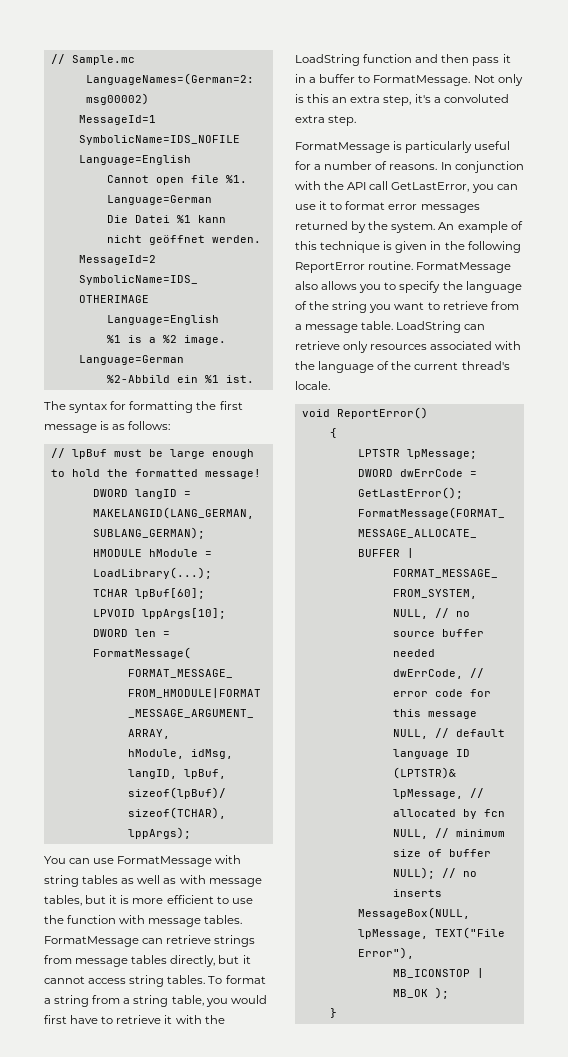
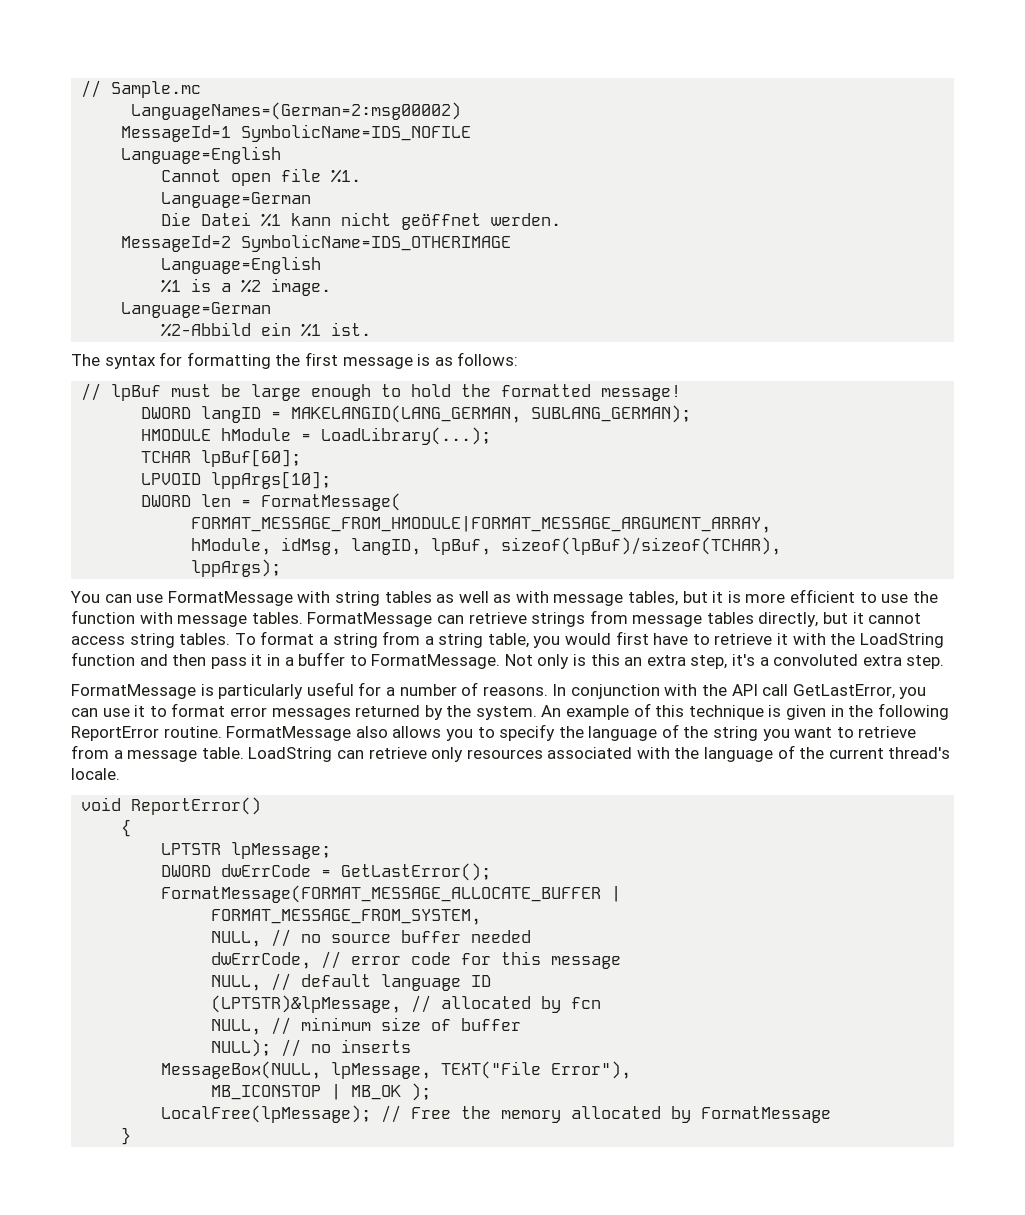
+ LocalFree(lpMessage); // Free the memory allocated by FormatMessage

